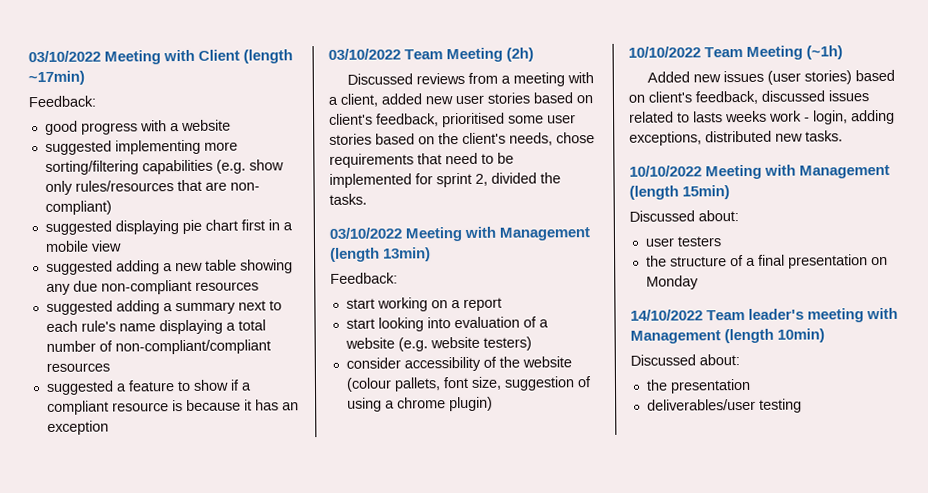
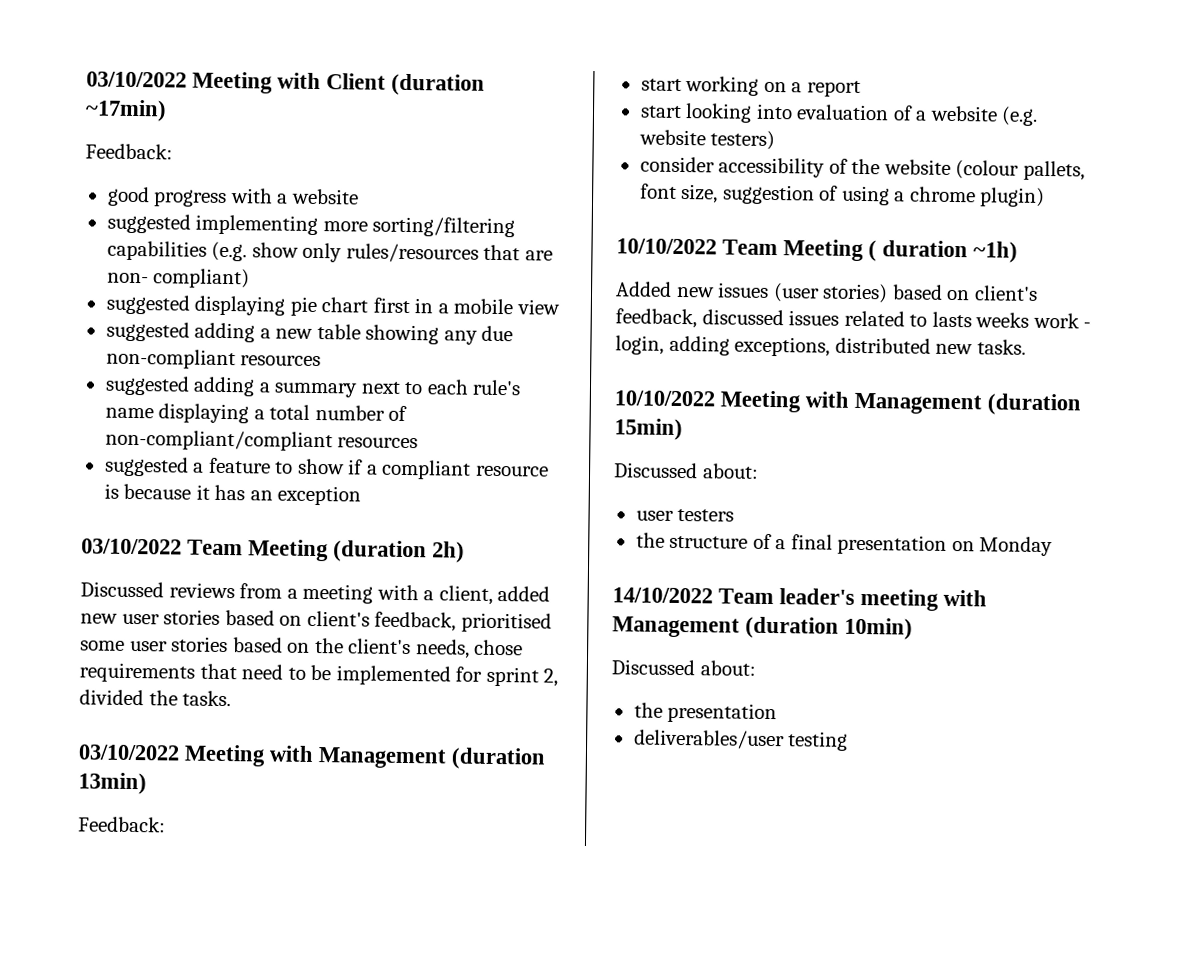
- 03/10/2022 Meeting with Client (length ~17min)
+ 03/10/2022 Meeting with Client (duration ~17min)
- 03/10/2022 Team Meeting (2h)
+ 03/10/2022 Team Meeting (duration 2h)
- 03/10/2022 Meeting with Management (length 13min)
+ 03/10/2022 Meeting with Management (duration 13min)
- 10/10/2022 Team Meeting (~1h)
+ 10/10/2022 Team Meeting ( duration ~1h)
- 10/10/2022 Meeting with Management (length 15min)
+ 10/10/2022 Meeting with Management (duration 15min)
- 14/10/2022 Team leader's meeting with Management (length 10min)
+ 14/10/2022 Team leader's meeting with Management (duration 10min)

